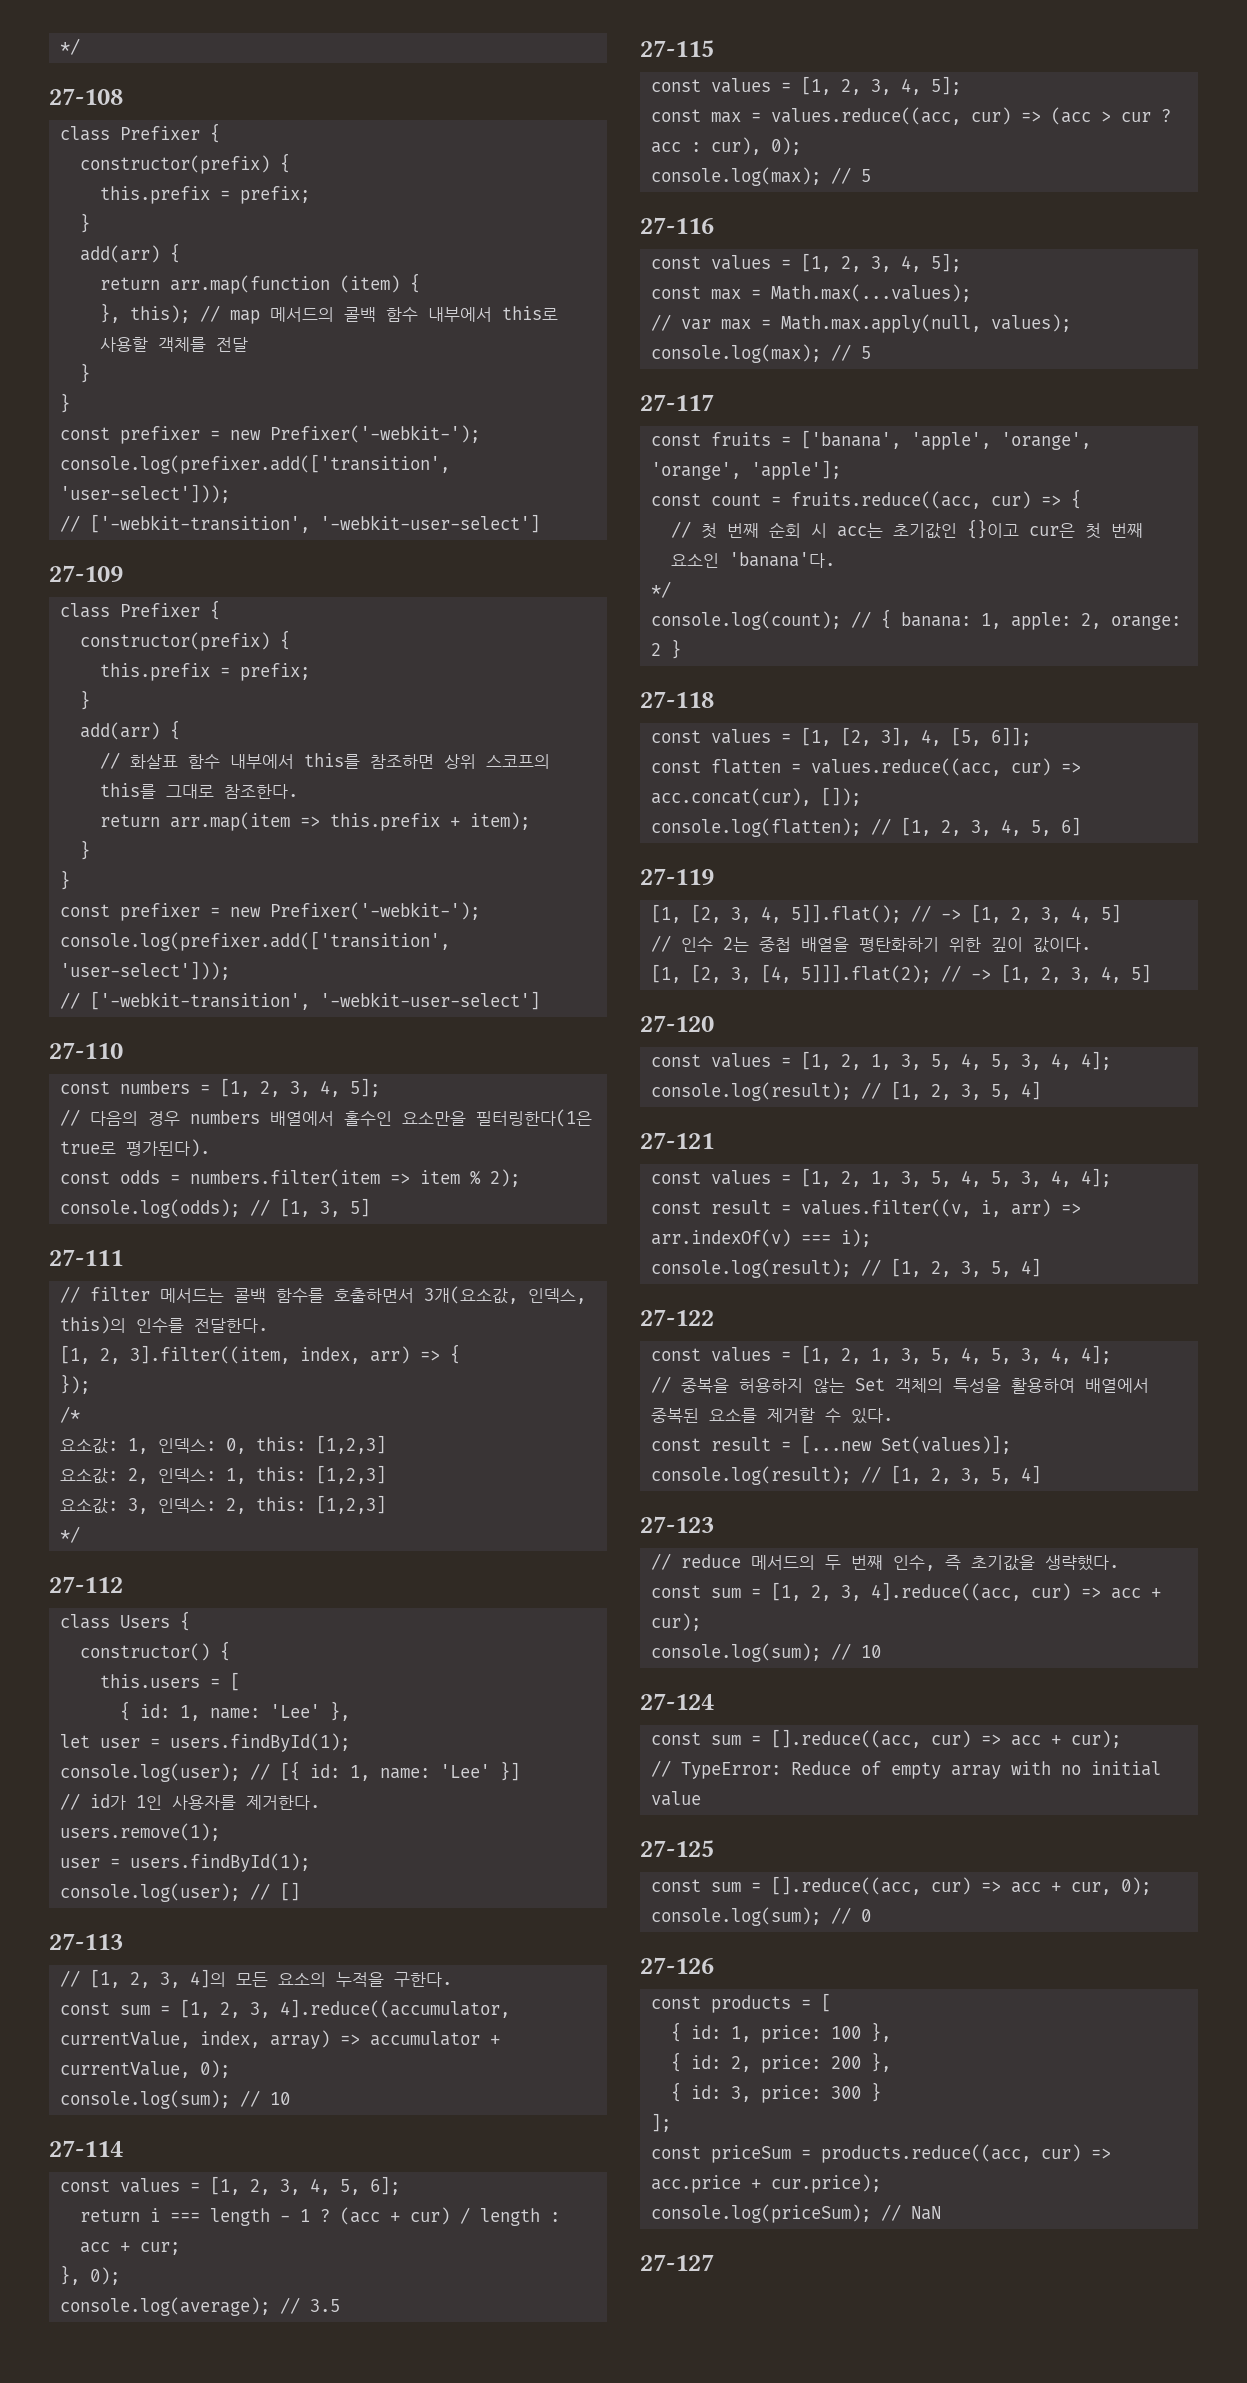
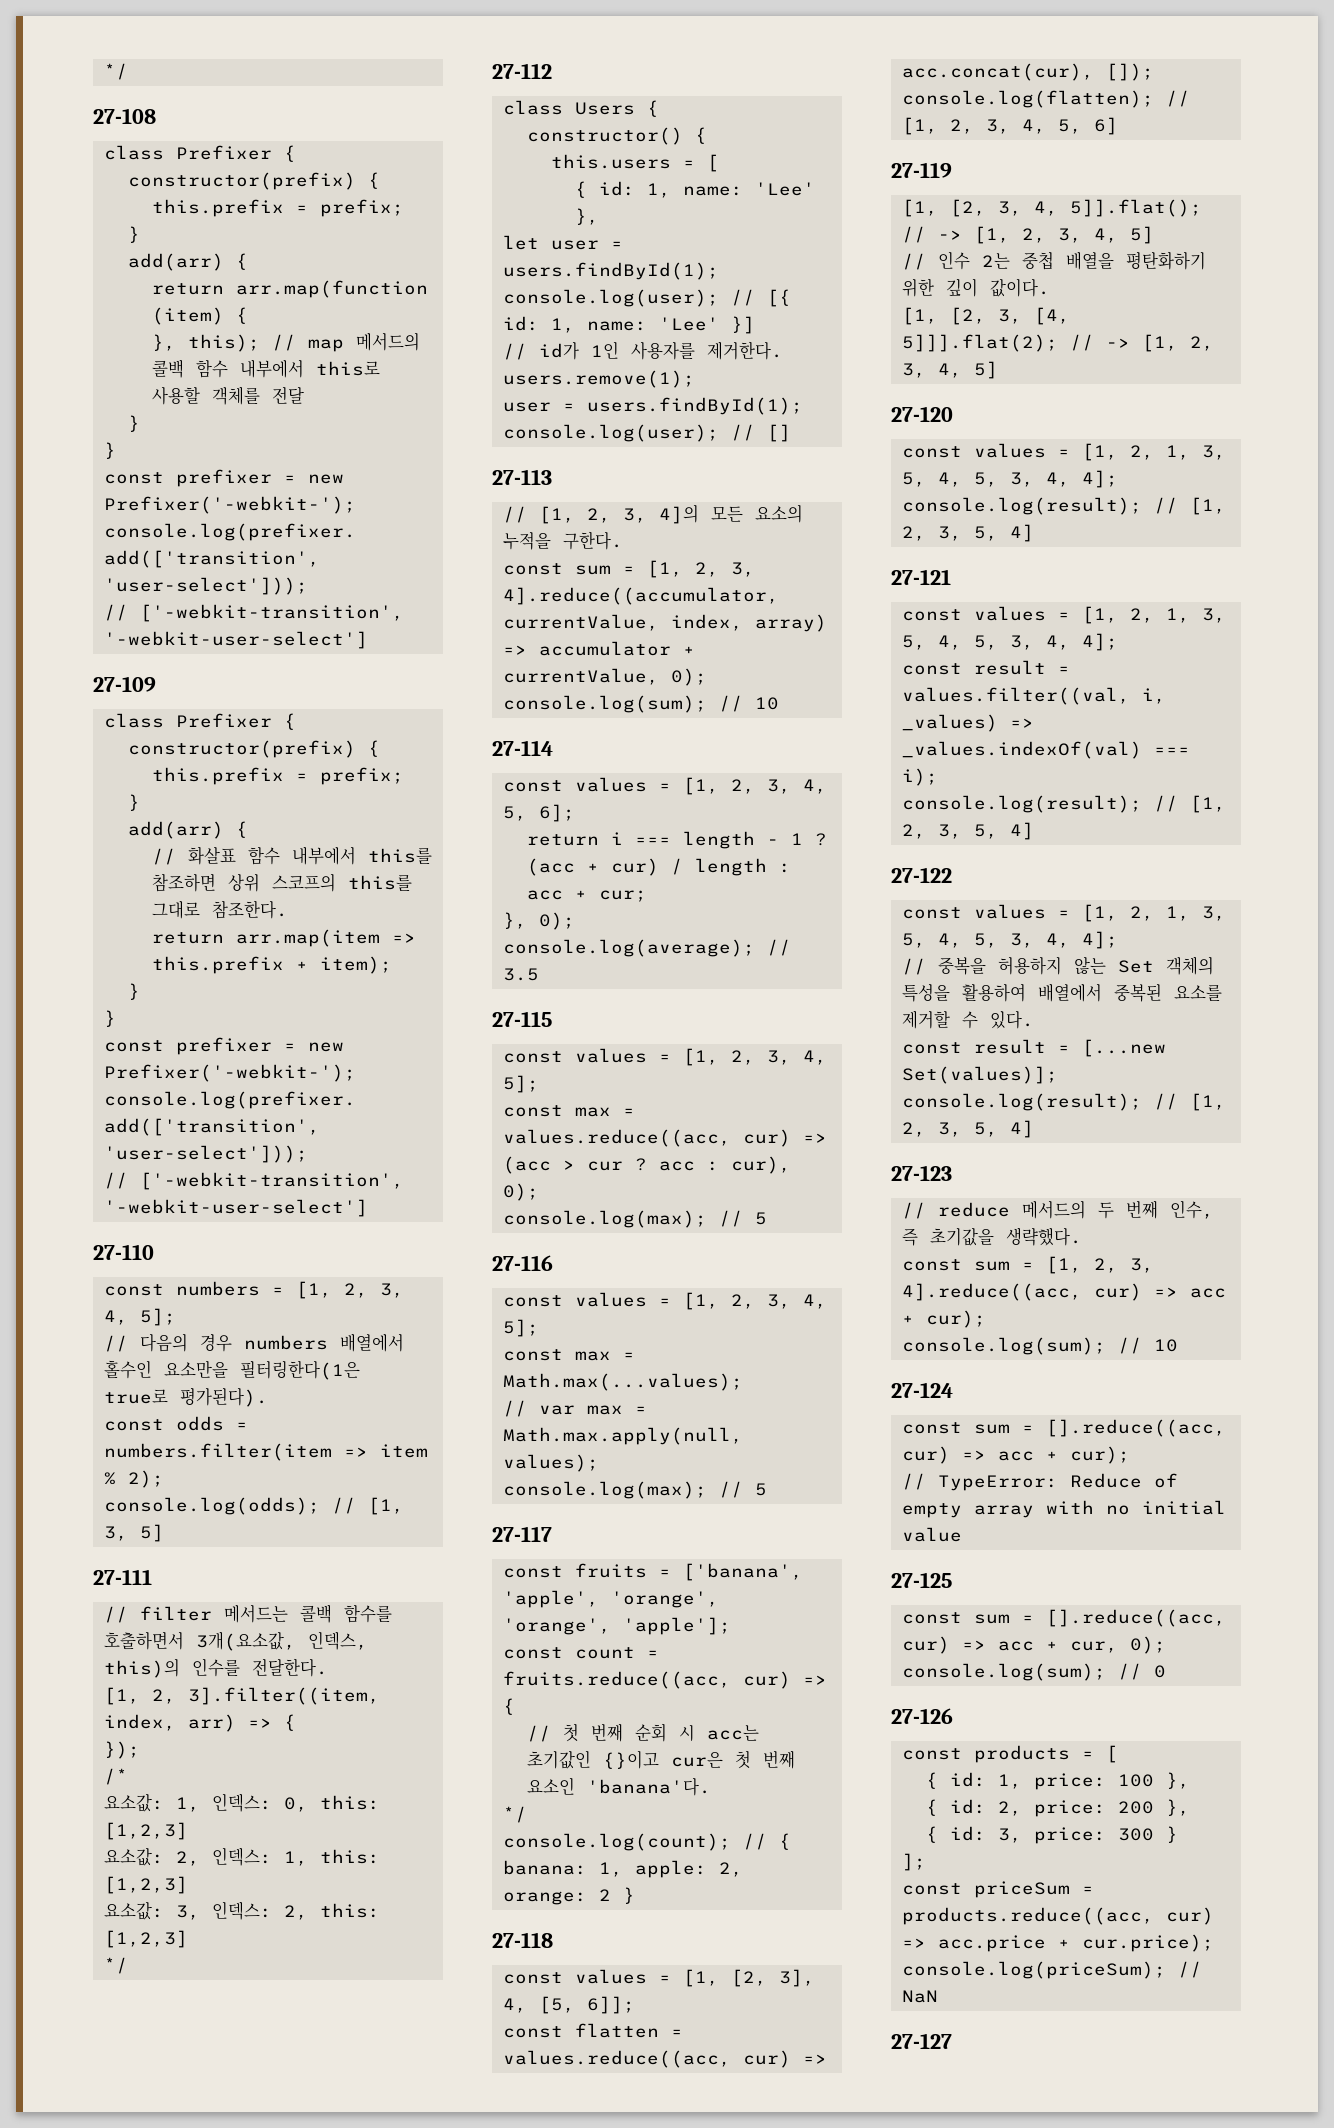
- const result = values.filter((v, i, arr) => arr.indexOf(v) === i);
+ const result = values.filter((val, i, _values) => _values.indexOf(val) === i);

